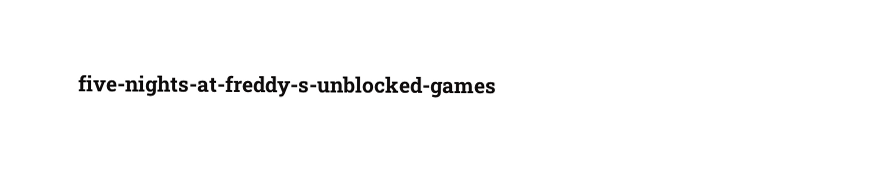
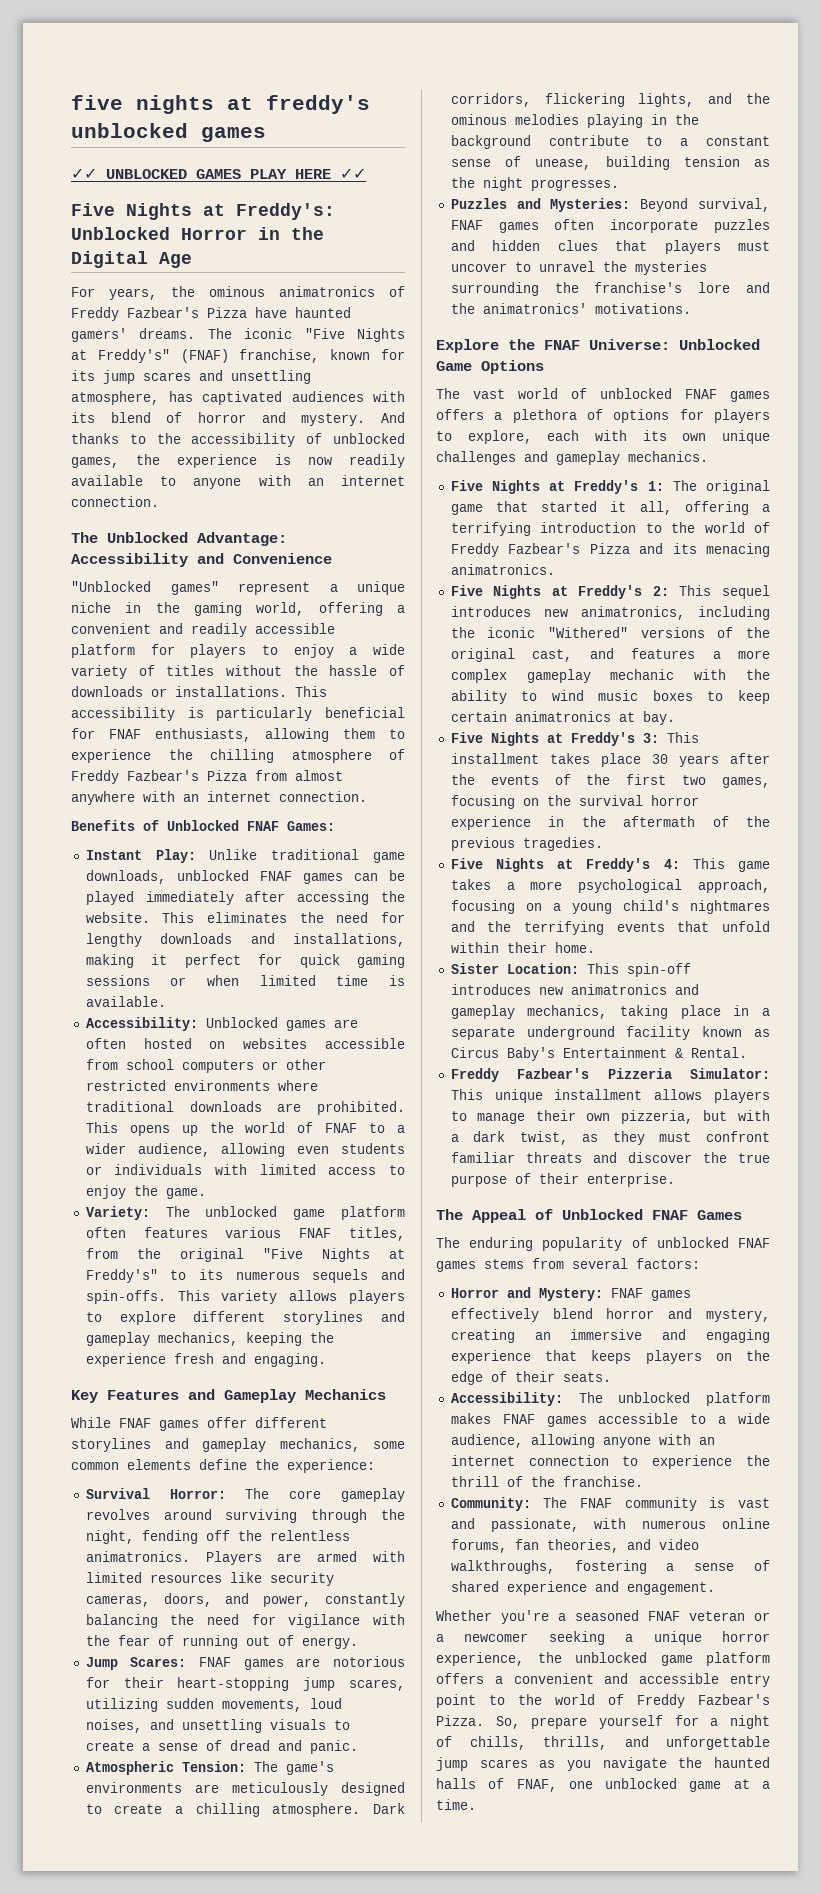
- five-nights-at-freddy-s-unblocked-games
+ five nights at freddy's unblocked games
+ ✓✓ UNBLOCKED GAMES PLAY HERE ✓✓
+ Five Nights at Freddy's: Unblocked Horror in the Digital Age
+ For years, the ominous animatronics of Freddy Fazbear's Pizza have haunted gamers' dreams. The iconic "Five Nights at Freddy's" (FNAF) franchise, known for its jump scares and unsettling atmosphere, has captivated audiences with its blend of horror and mystery. And thanks to the accessibility of unblocked games, the experience is now readily available to anyone with an internet connection.
+ The Unblocked Advantage: Accessibility and Convenience
+ "Unblocked games" represent a unique niche in the gaming world, offering a convenient and readily accessible platform for players to enjoy a wide variety of titles without the hassle of downloads or installations. This accessibility is particularly beneficial for FNAF enthusiasts, allowing them to experience the chilling atmosphere of Freddy Fazbear's Pizza from almost anywhere with an internet connection.
+ Benefits of Unblocked FNAF Games:
+ Instant Play: Unlike traditional game downloads, unblocked FNAF games can be played immediately after accessing the website. This eliminates the need for lengthy downloads and installations, making it perfect for quick gaming sessions or when limited time is available.
+ Accessibility: Unblocked games are often hosted on websites accessible from school computers or other restricted environments where traditional downloads are prohibited. This opens up the world of FNAF to a wider audience, allowing even students or individuals with limited access to enjoy the game.
+ Variety: The unblocked game platform often features various FNAF titles, from the original "Five Nights at Freddy's" to its numerous sequels and spin-offs. This variety allows players to explore different storylines and gameplay mechanics, keeping the experience fresh and engaging.
+ Key Features and Gameplay Mechanics
+ While FNAF games offer different storylines and gameplay mechanics, some common elements define the experience:
+ Survival Horror: The core gameplay revolves around surviving through the night, fending off the relentless animatronics. Players are armed with limited resources like security cameras, doors, and power, constantly balancing the need for vigilance with the fear of running out of energy.
+ Jump Scares: FNAF games are notorious for their heart-stopping jump scares, utilizing sudden movements, loud noises, and unsettling visuals to create a sense of dread and panic.
+ Atmospheric Tension: The game's environments are meticulously designed to create a chilling atmosphere. Dark corridors, flickering lights, and the ominous melodies playing in the background contribute to a constant sense of unease, building tension as the night progresses.
+ Puzzles and Mysteries: Beyond survival, FNAF games often incorporate puzzles and hidden clues that players must uncover to unravel the mysteries surrounding the franchise's lore and the animatronics' motivations.
+ Explore the FNAF Universe: Unblocked Game Options
+ The vast world of unblocked FNAF games offers a plethora of options for players to explore, each with its own unique challenges and gameplay mechanics.
+ Five Nights at Freddy's 1: The original game that started it all, offering a terrifying introduction to the world of Freddy Fazbear's Pizza and its menacing animatronics.
+ Five Nights at Freddy's 2: This sequel introduces new animatronics, including the iconic "Withered" versions of the original cast, and features a more complex gameplay mechanic with the ability to wind music boxes to keep certain animatronics at bay.
+ Five Nights at Freddy's 3: This installment takes place 30 years after the events of the first two games, focusing on the survival horror experience in the aftermath of the previous tragedies.
+ Five Nights at Freddy's 4: This game takes a more psychological approach, focusing on a young child's nightmares and the terrifying events that unfold within their home.
+ Sister Location: This spin-off introduces new animatronics and gameplay mechanics, taking place in a separate underground facility known as Circus Baby's Entertainment & Rental.
+ Freddy Fazbear's Pizzeria Simulator: This unique installment allows players to manage their own pizzeria, but with a dark twist, as they must confront familiar threats and discover the true purpose of their enterprise.
+ The Appeal of Unblocked FNAF Games
+ The enduring popularity of unblocked FNAF games stems from several factors:
+ Horror and Mystery: FNAF games effectively blend horror and mystery, creating an immersive and engaging experience that keeps players on the edge of their seats.
+ Accessibility: The unblocked platform makes FNAF games accessible to a wide audience, allowing anyone with an internet connection to experience the thrill of the franchise.
+ Community: The FNAF community is vast and passionate, with numerous online forums, fan theories, and video walkthroughs, fostering a sense of shared experience and engagement.
+ Whether you're a seasoned FNAF veteran or a newcomer seeking a unique horror experience, the unblocked game platform offers a convenient and accessible entry point to the world of Freddy Fazbear's Pizza. So, prepare yourself for a night of chills, thrills, and unforgettable jump scares as you navigate the haunted halls of FNAF, one unblocked game at a time.

